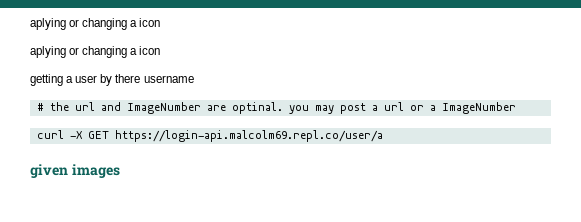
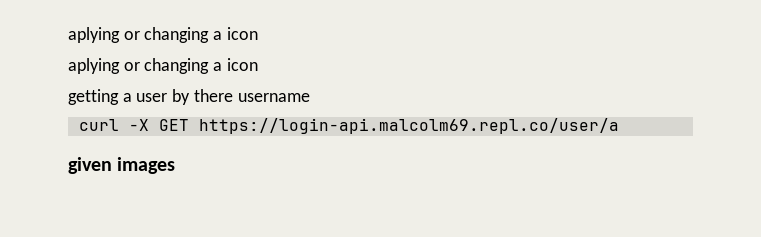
- # the url and ImageNumber are optinal. you may post a url or a ImageNumber

